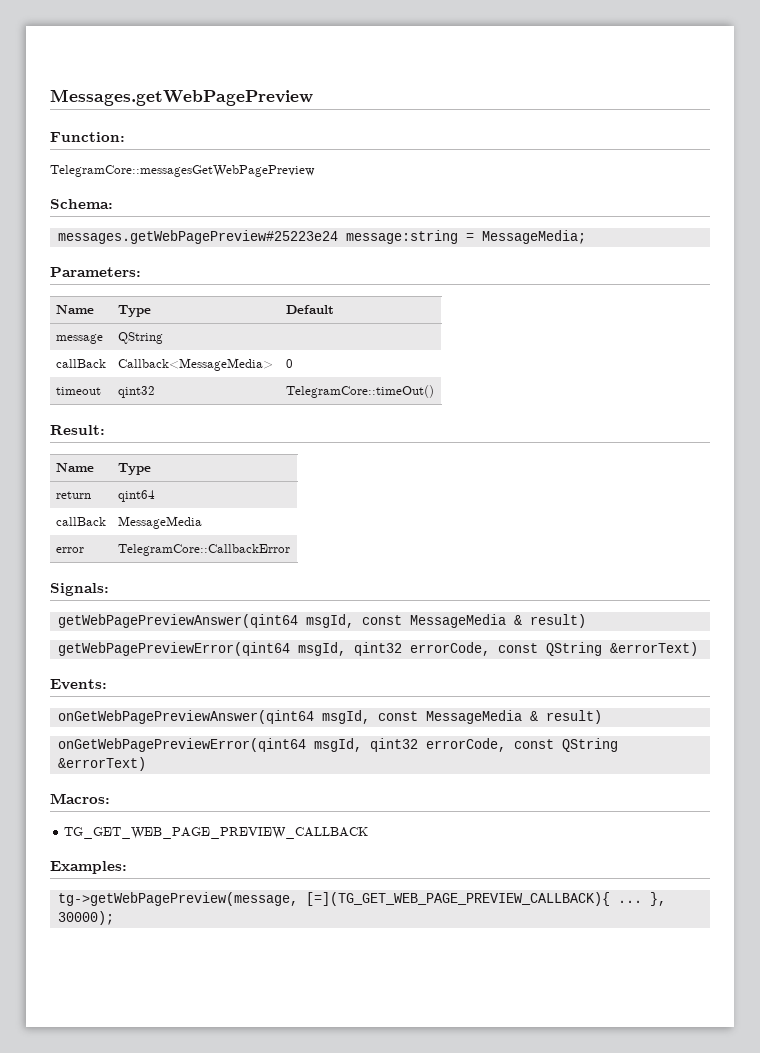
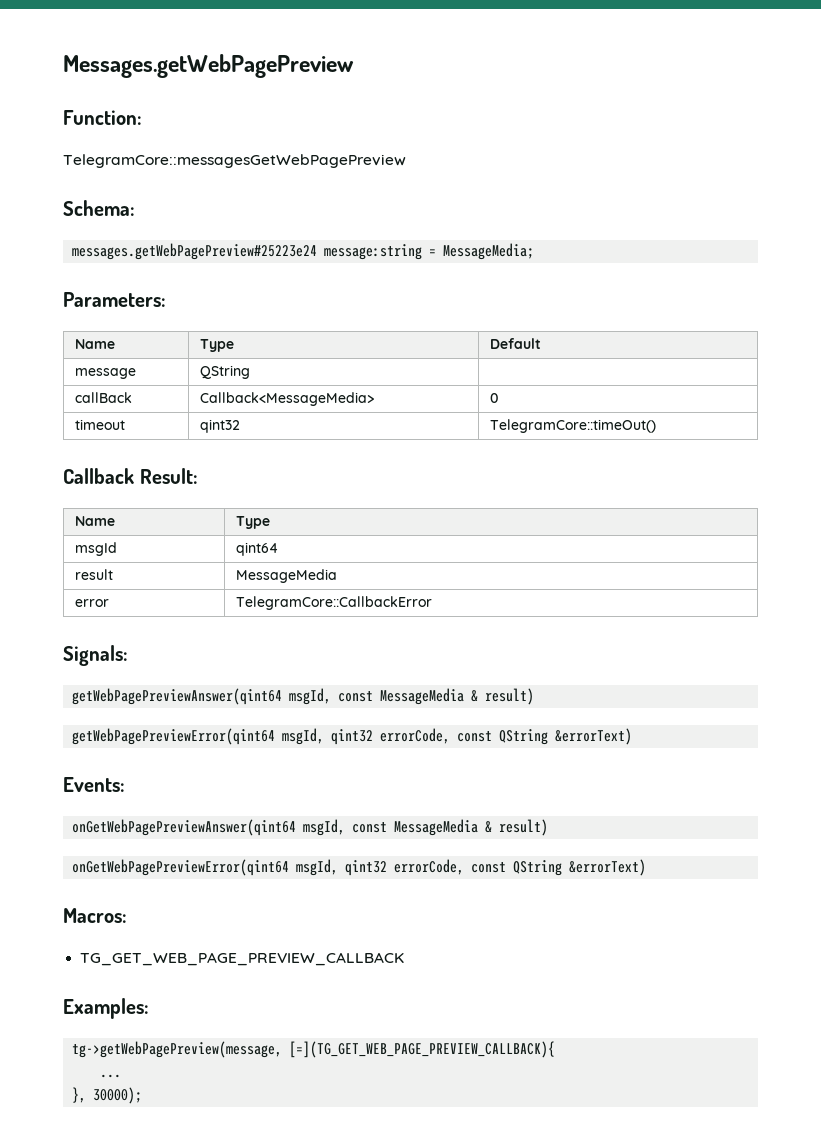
- Result:
+ Callback Result:
- return | qint64
+ msgId | qint64
- callBack | MessageMedia
+ result | MessageMedia
- tg->getWebPagePreview(message, [=](TG_GET_WEB_PAGE_PREVIEW_CALLBACK){ ... }, 30000);
+ tg->getWebPagePreview(message, [=](TG_GET_WEB_PAGE_PREVIEW_CALLBACK){
+ ...
+ }, 30000);

